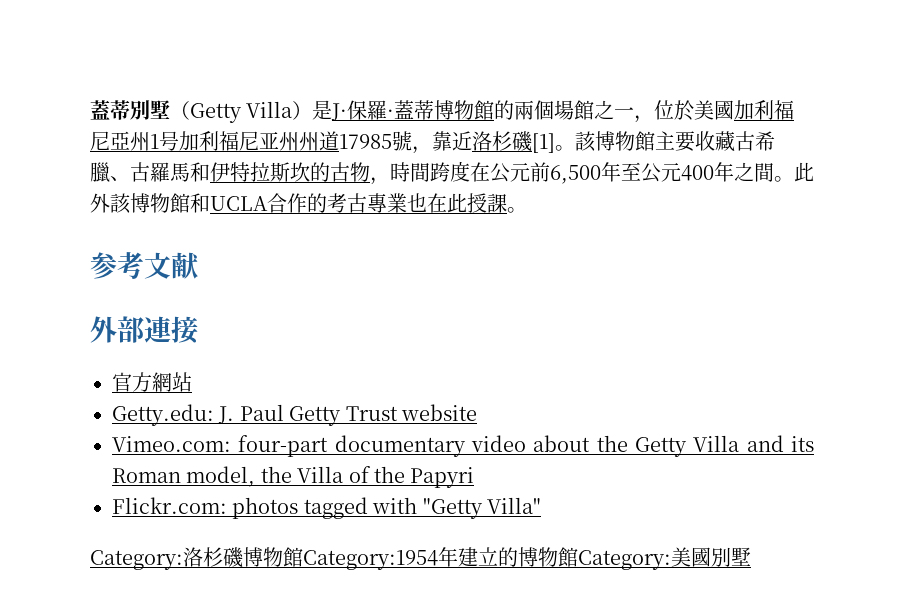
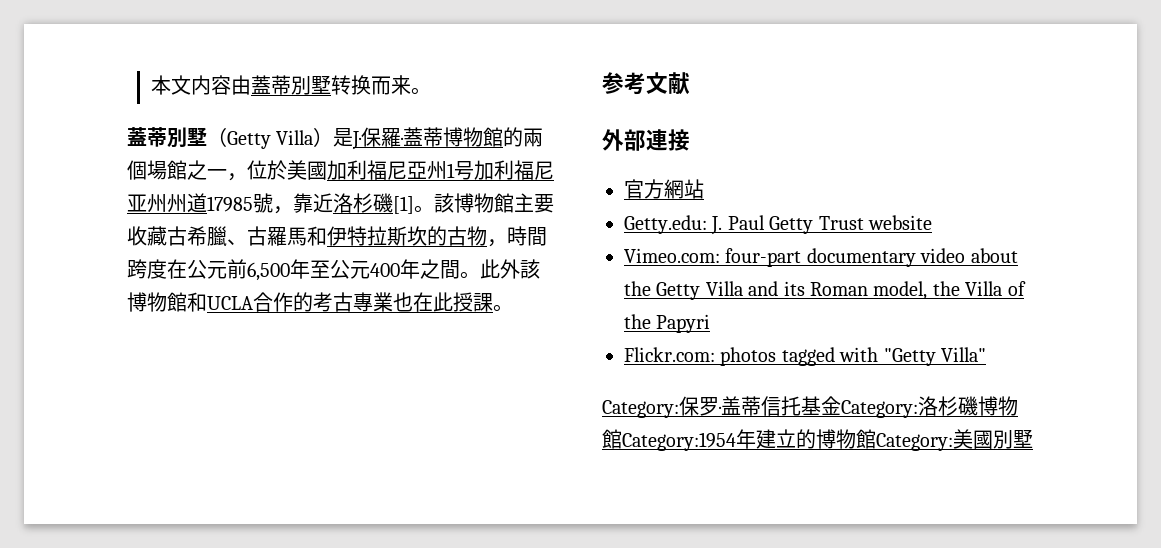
+ 本文内容由蓋蒂別墅转换而来。
- Category:洛杉磯博物館Category:1954年建立的博物館Category:美國別墅
+ Category:保罗·盖蒂信托基金Category:洛杉磯博物館Category:1954年建立的博物館Category:美國別墅

